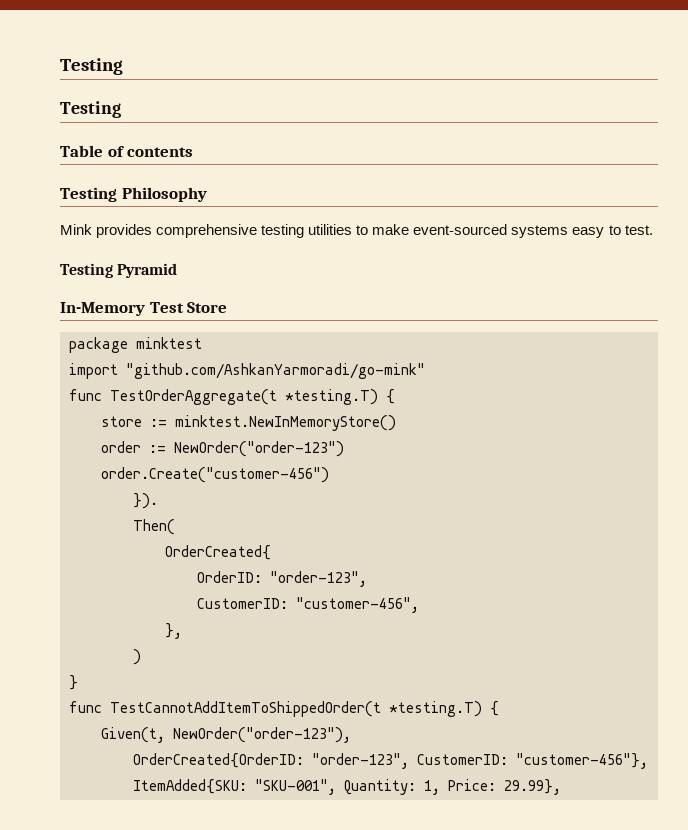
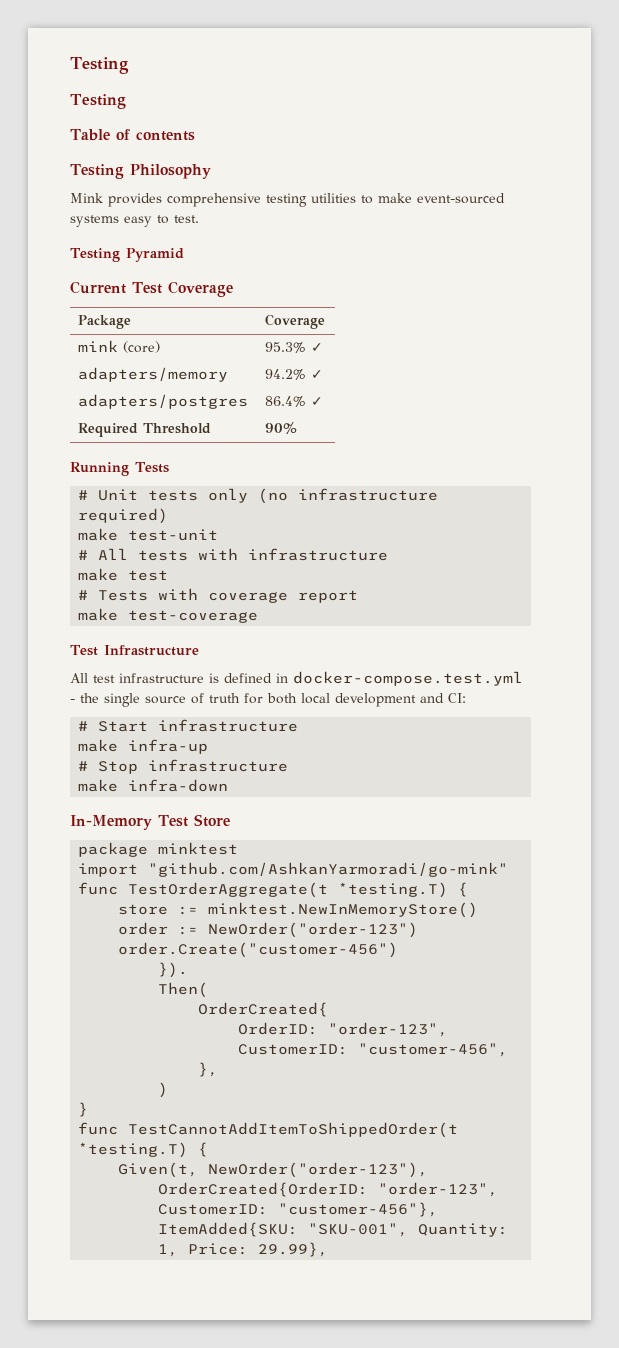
+ Current Test Coverage
+ Package | Coverage
+ mink (core) | 95.3% ✓
+ adapters/memory | 94.2% ✓
+ adapters/postgres | 86.4% ✓
+ Required Threshold | 90%
+ Running Tests
+ # Unit tests only (no infrastructure required)
+ make test-unit
+ # All tests with infrastructure
+ make test
+ # Tests with coverage report
+ make test-coverage
+ Test Infrastructure
+ All test infrastructure is defined in docker-compose.test.yml - the single source of truth for both local development and CI:
+ # Start infrastructure
+ make infra-up
+ # Stop infrastructure
+ make infra-down

